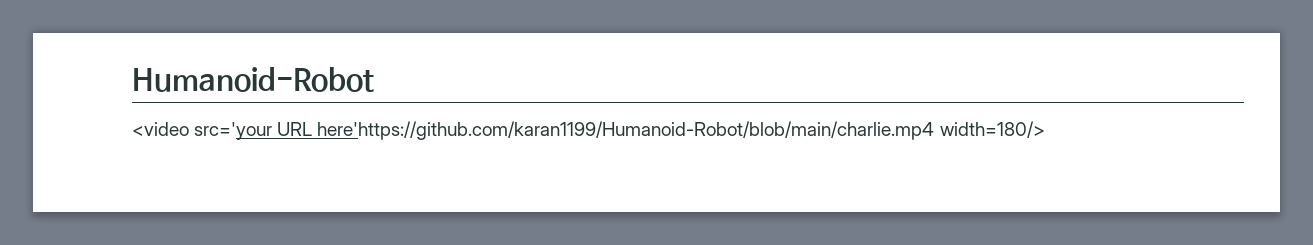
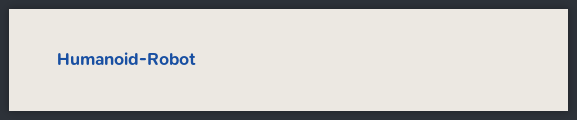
- <video src='your URL here'https://github.com/karan1199/Humanoid-Robot/blob/main/charlie.mp4 width=180/>

